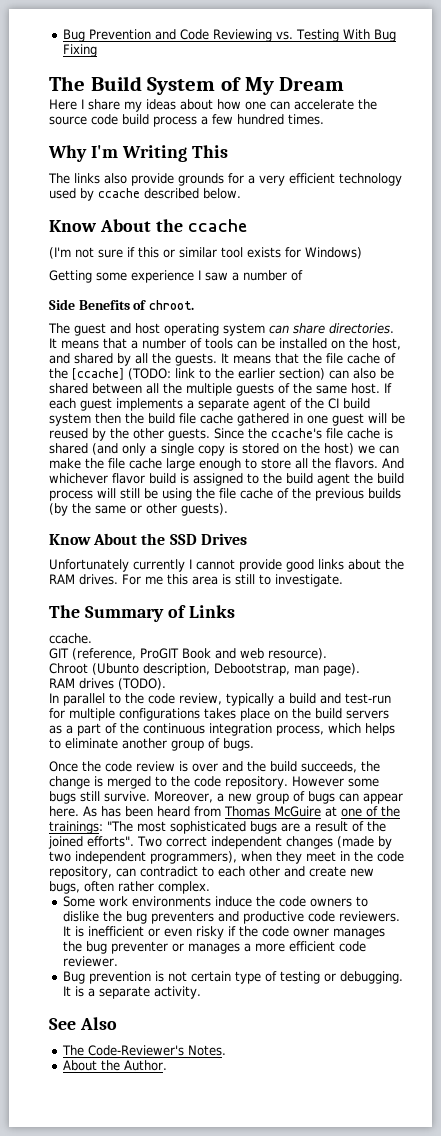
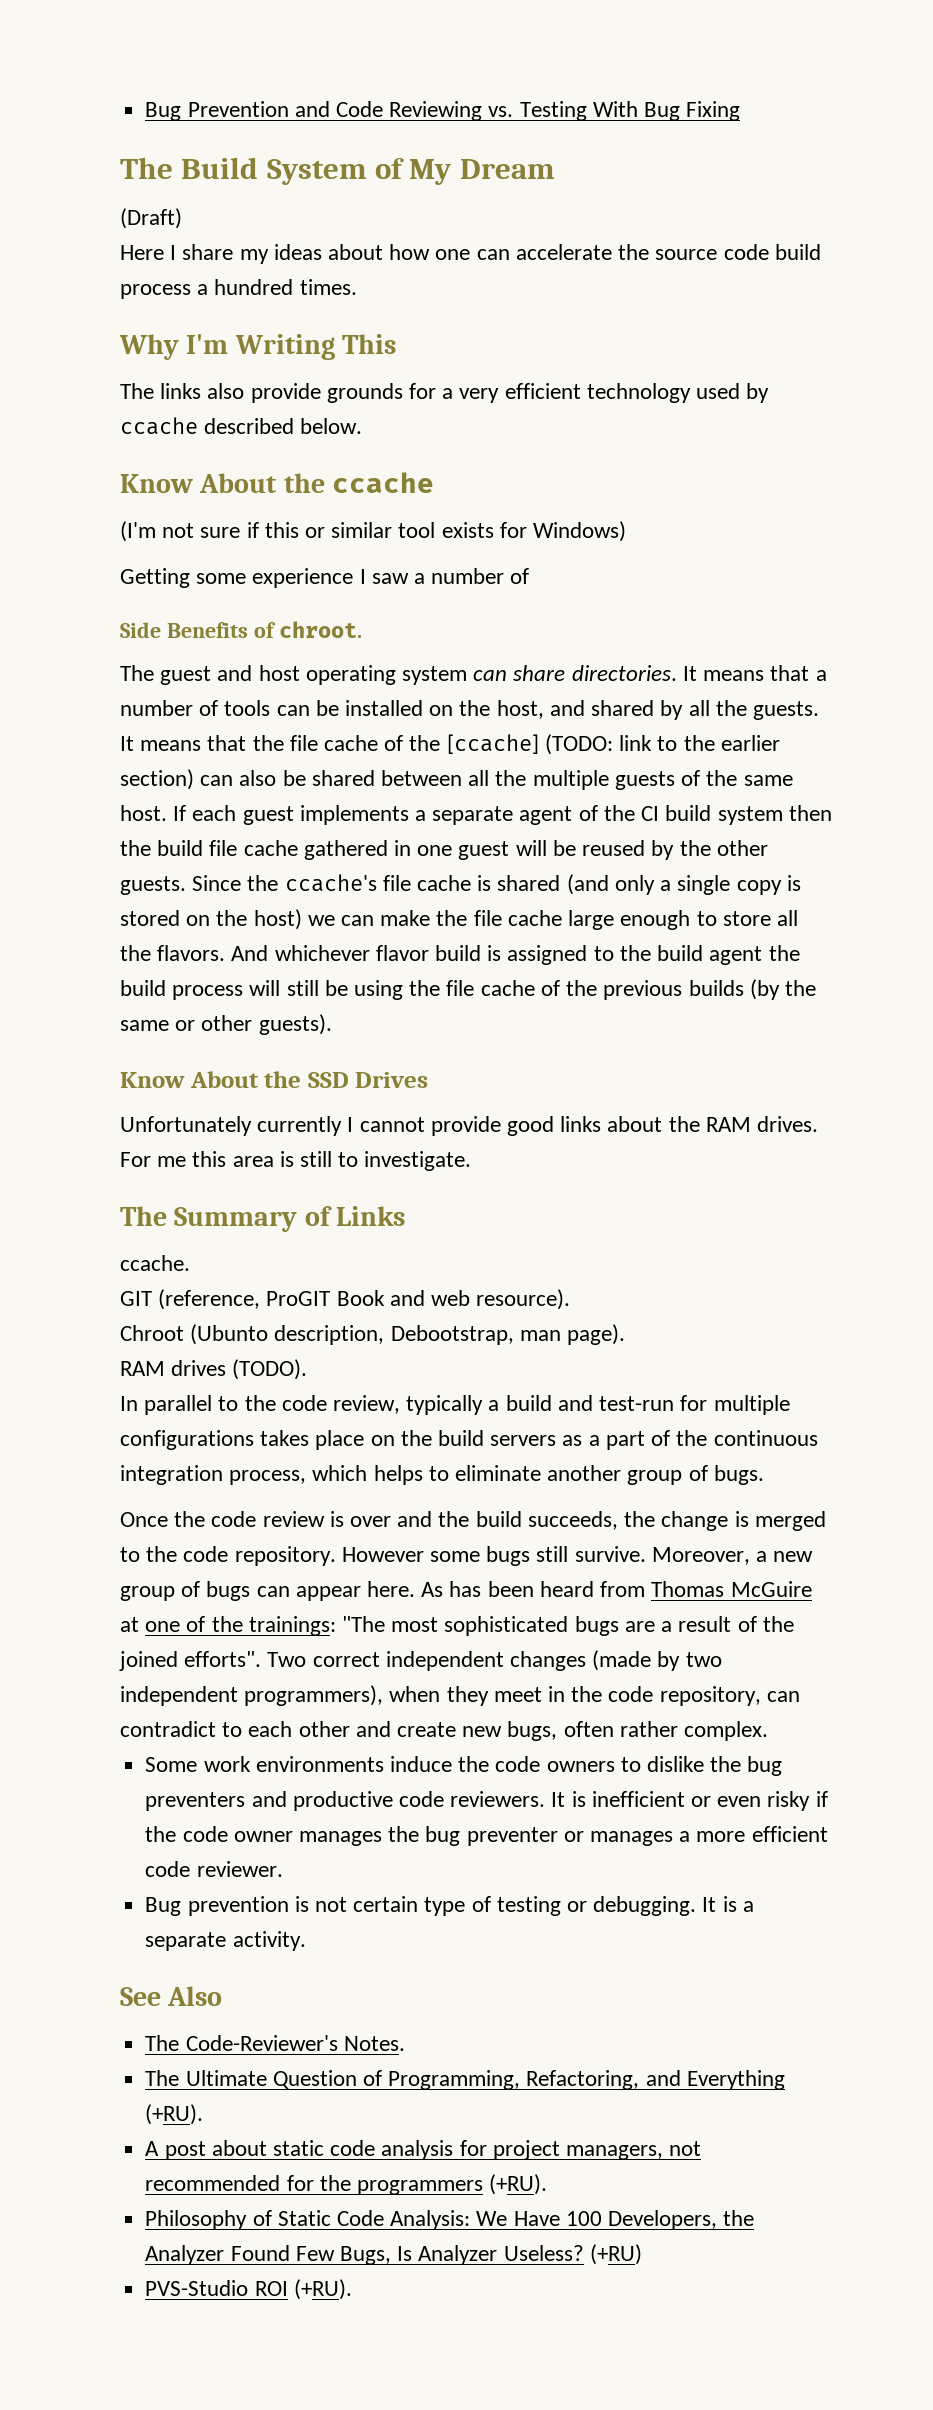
+ (Draft)
- Here I share my ideas about how one can accelerate the source code build process a few hundred times.
+ Here I share my ideas about how one can accelerate the source code build process a hundred times.
- About the Author.
+ The Ultimate Question of Programming, Refactoring, and Everything (+RU).
+ A post about static code analysis for project managers, not recommended for the programmers (+RU).
+ Philosophy of Static Code Analysis: We Have 100 Developers, the Analyzer Found Few Bugs, Is Analyzer Useless? (+RU)
+ PVS-Studio ROI (+RU).

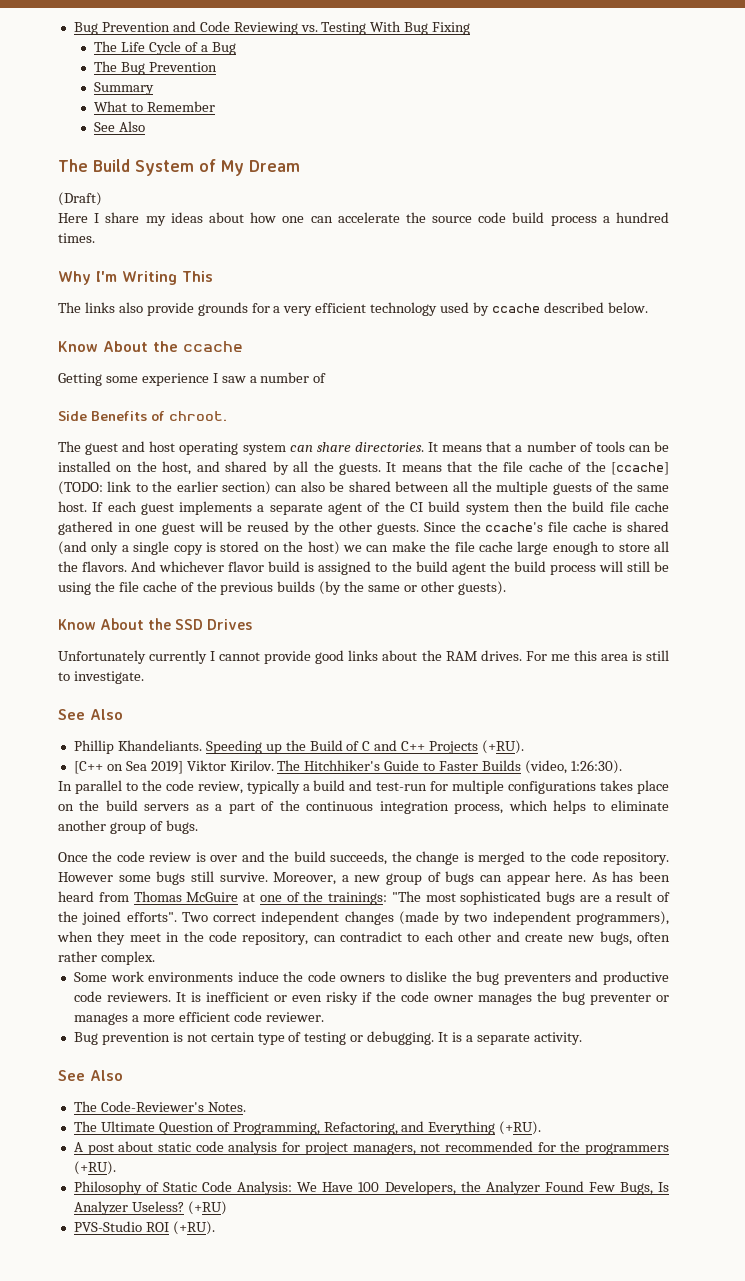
+ The Life Cycle of a Bug
+ The Bug Prevention
+ Summary
+ What to Remember
+ See Also
- (I'm not sure if this or similar tool exists for Windows)
  For me this area is still to investigate.
- The Summary of Links
- ccache.
- GIT (reference, ProGIT Book and web resource).
- Chroot (Ubunto description, Debootstrap, man page).
- RAM drives (TODO).
+ See Also
+ Phillip Khandeliants. Speeding up the Build of C and C++ Projects (+RU).
+ [C++ on Sea 2019] Viktor Kirilov. The Hitchhiker's Guide to Faster Builds (video, 1:26:30).

